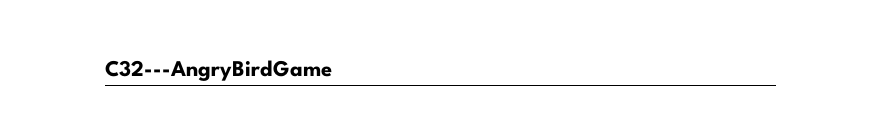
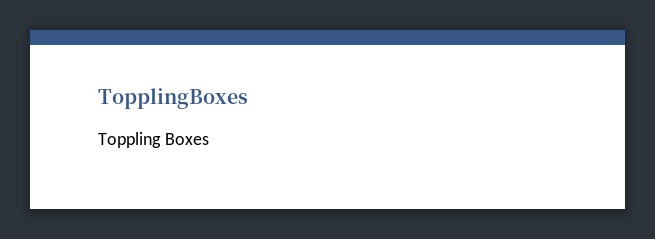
- C32---AngryBirdGame
+ TopplingBoxes
+ Toppling Boxes

